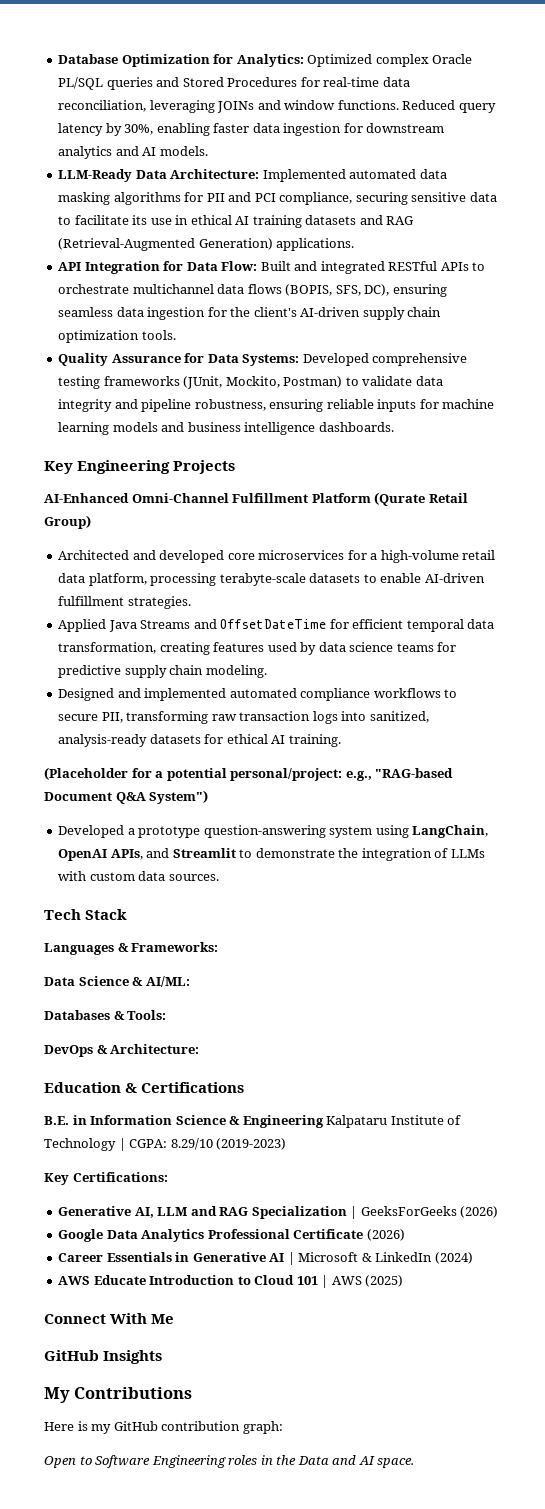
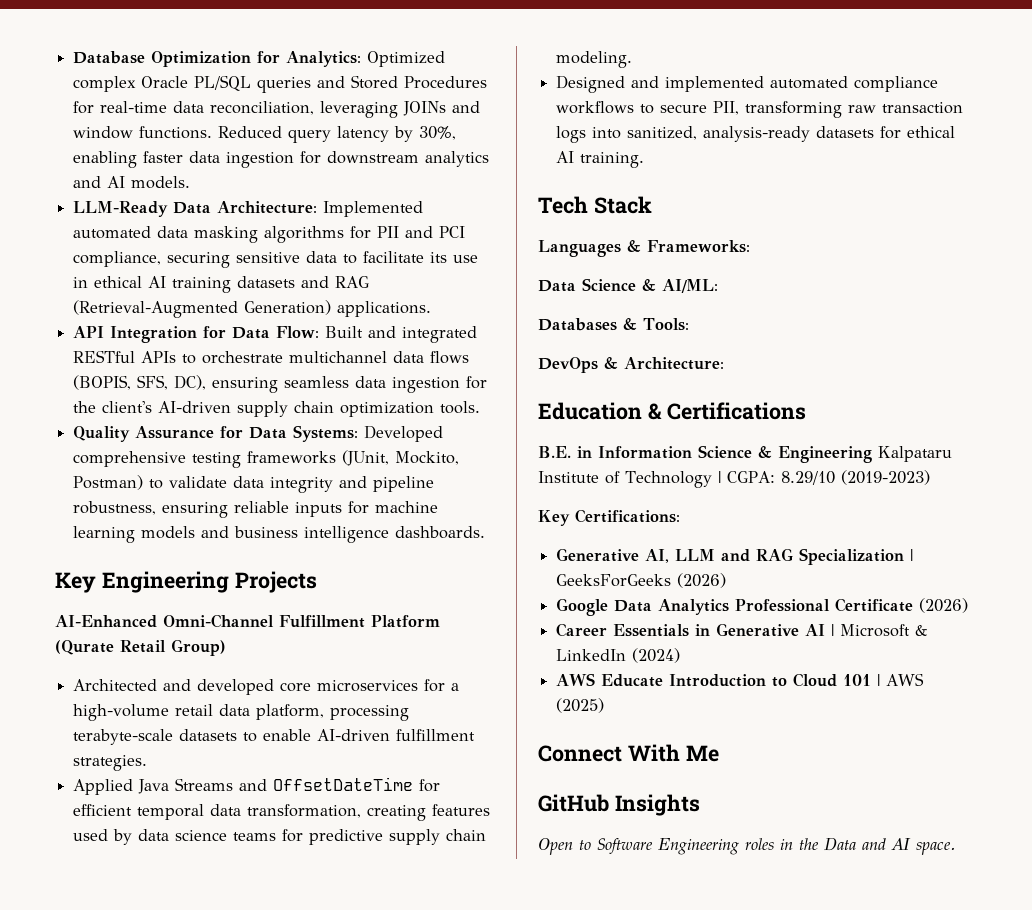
- (Placeholder for a potential personal/project: e.g., "RAG-based Document Q&A System")
- Developed a prototype question-answering system using LangChain, OpenAI APIs, and Streamlit to demonstrate the integration of LLMs with custom data sources.
- My Contributions
- Here is my GitHub contribution graph:

